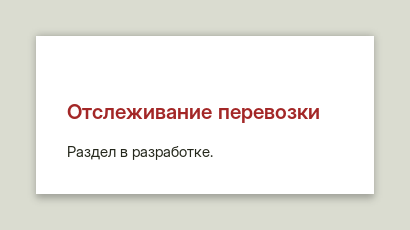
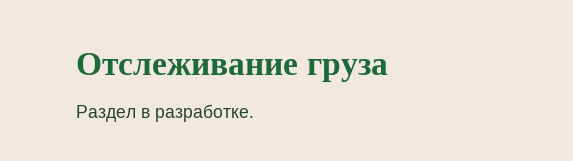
- Отслеживание перевозки
+ Отслеживание груза

